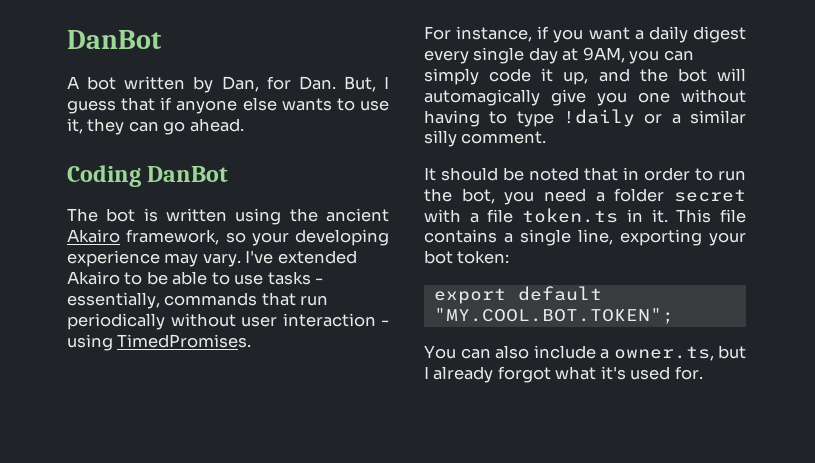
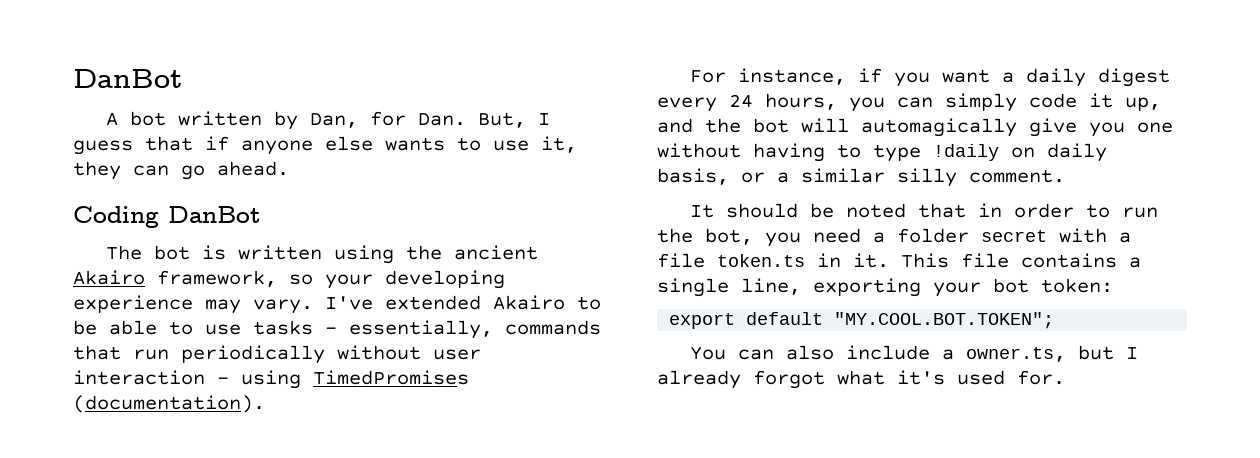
- I've extended Akairo to be able to use tasks - essentially, commands that run periodically without user interaction - using TimedPromises.
+ I've extended Akairo to be able to use tasks - essentially, commands that run periodically without user interaction - using TimedPromises (documentation).
- For instance, if you want a daily digest every single day at 9AM, you can simply code it up, and the bot will automagically give you one without having to type !daily or a similar silly comment.
+ For instance, if you want a daily digest every 24 hours, you can simply code it up, and the bot will automagically give you one without having to type !daily on daily basis, or a similar silly comment.

